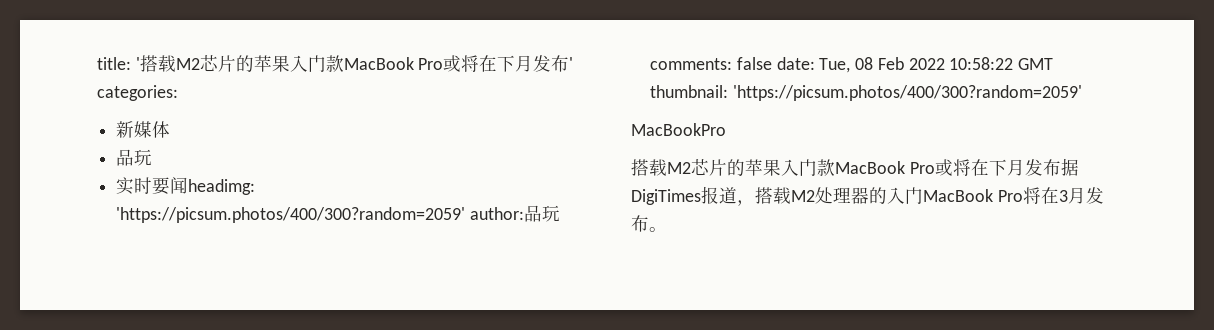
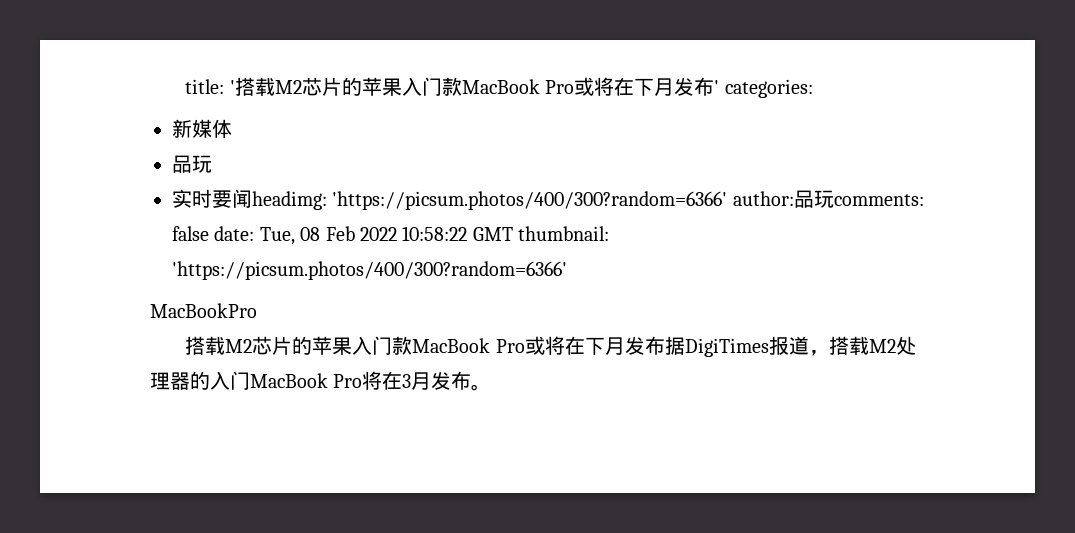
- 实时要闻headimg: 'https://picsum.photos/400/300?random=2059' author:品玩comments: false date: Tue, 08 Feb 2022 10:58:22 GMT thumbnail: 'https://picsum.photos/400/300?random=2059'
+ 实时要闻headimg: 'https://picsum.photos/400/300?random=6366' author:品玩comments: false date: Tue, 08 Feb 2022 10:58:22 GMT thumbnail: 'https://picsum.photos/400/300?random=6366'

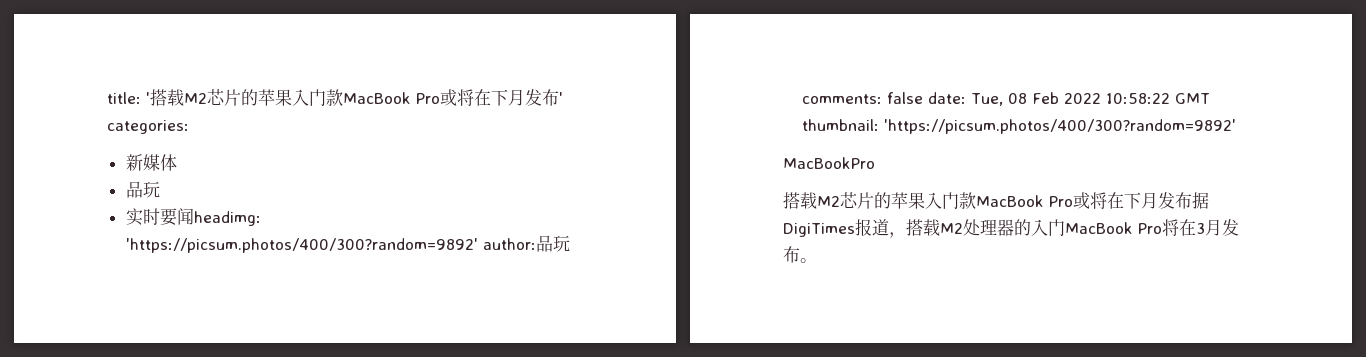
- 实时要闻headimg: 'https://picsum.photos/400/300?random=6366' author:品玩comments: false date: Tue, 08 Feb 2022 10:58:22 GMT thumbnail: 'https://picsum.photos/400/300?random=6366'
+ 实时要闻headimg: 'https://picsum.photos/400/300?random=9892' author:品玩comments: false date: Tue, 08 Feb 2022 10:58:22 GMT thumbnail: 'https://picsum.photos/400/300?random=9892'

